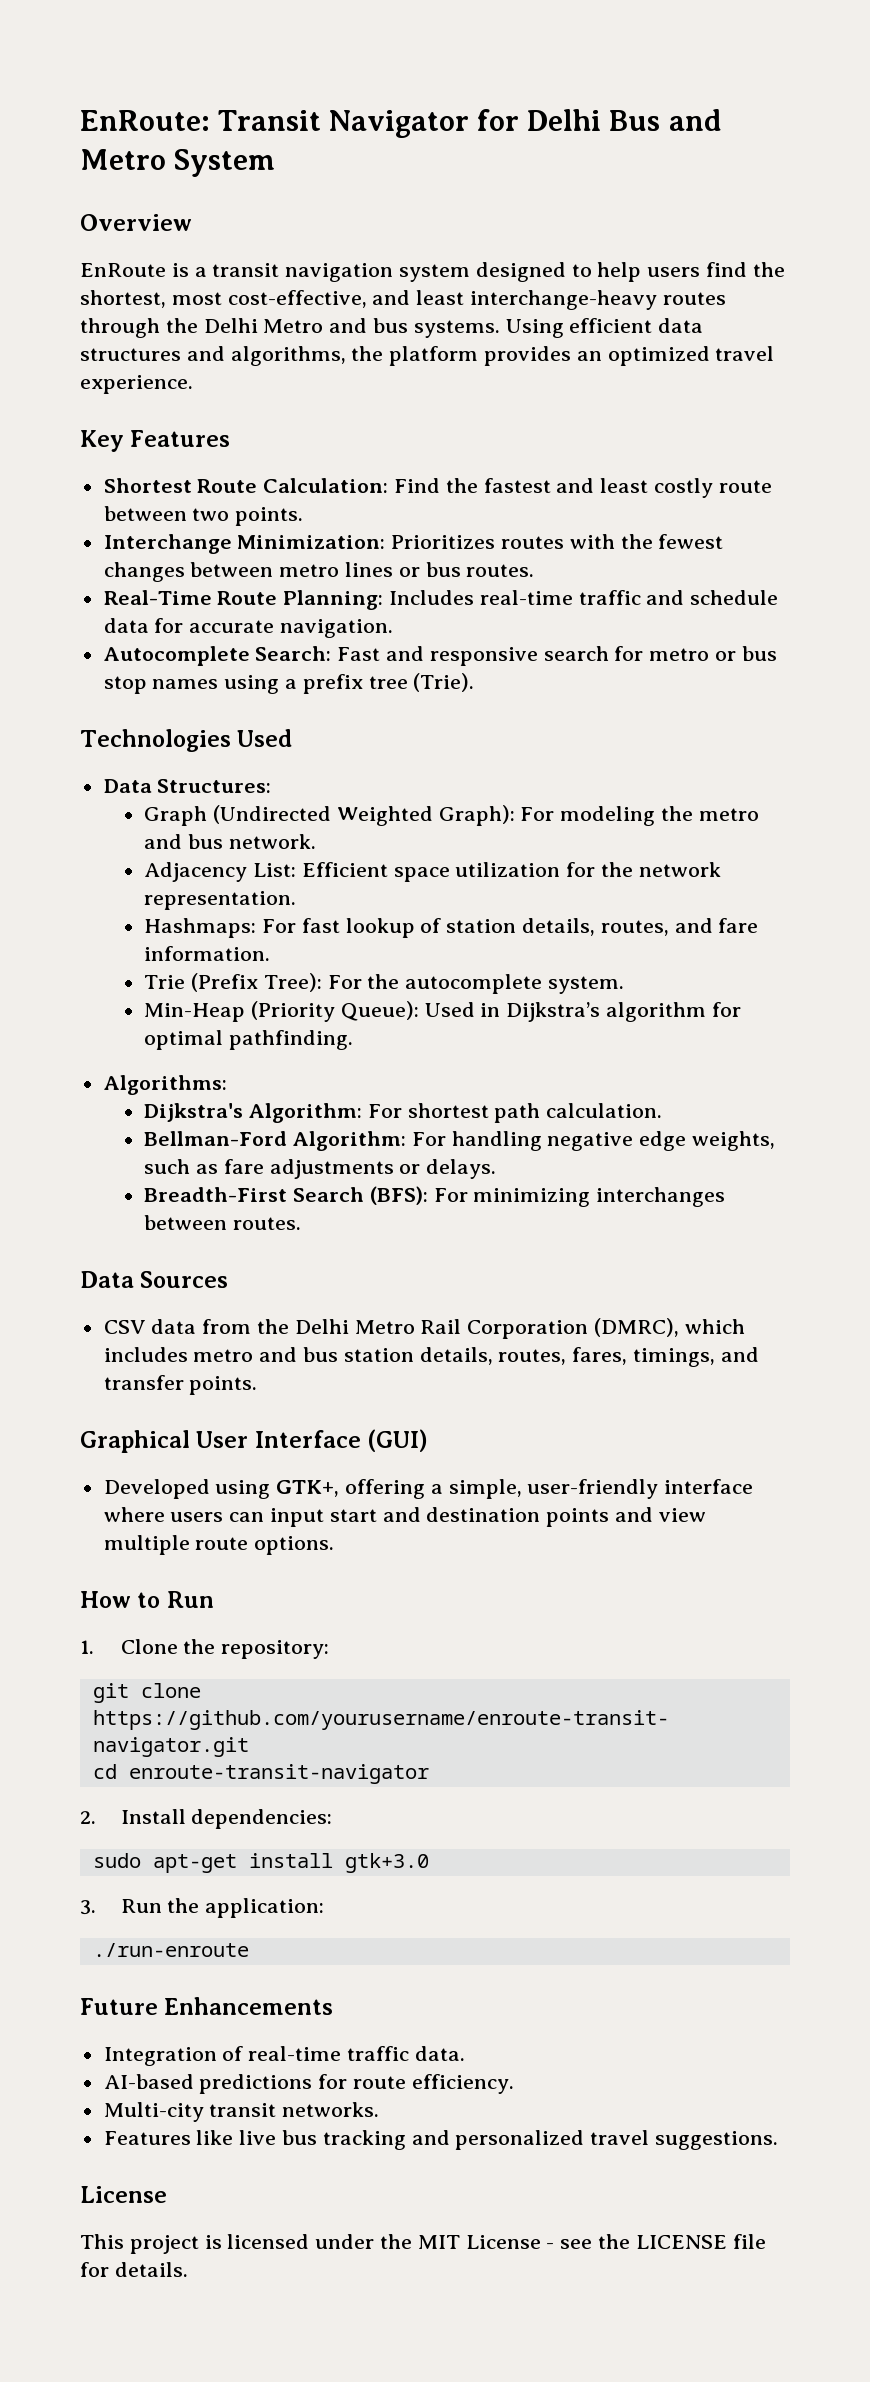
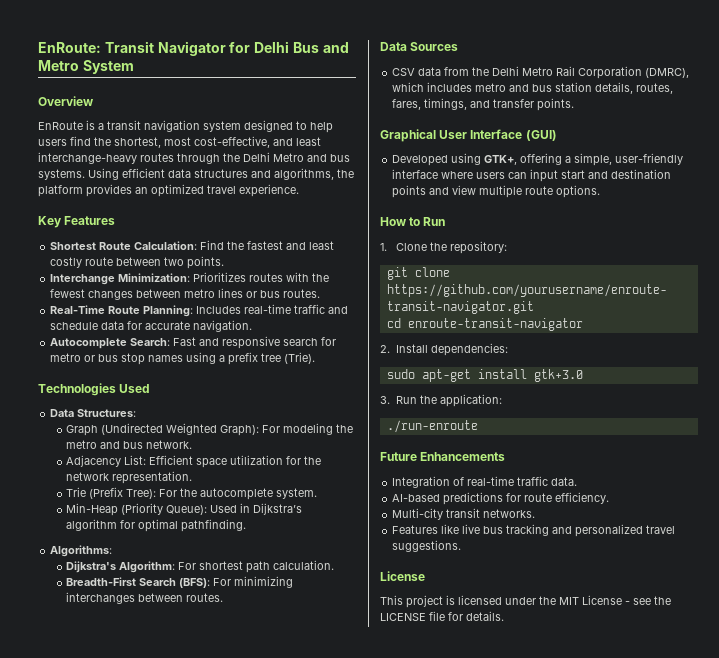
- Hashmaps: For fast lookup of station details, routes, and fare information.
- Bellman-Ford Algorithm: For handling negative edge weights, such as fare adjustments or delays.

